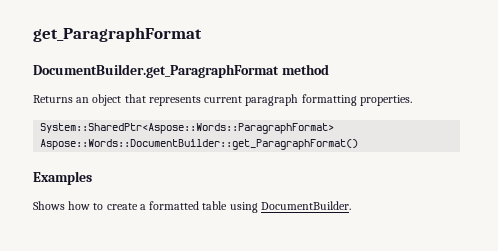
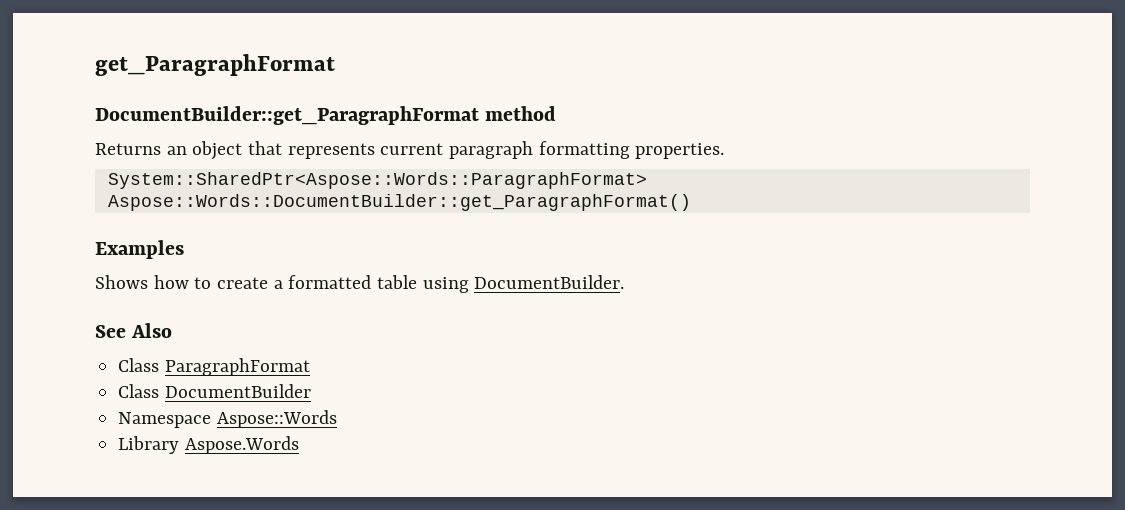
- DocumentBuilder.get_ParagraphFormat method
+ DocumentBuilder::get_ParagraphFormat method
+ See Also
+ Class ParagraphFormat
+ Class DocumentBuilder
+ Namespace Aspose::Words
+ Library Aspose.Words

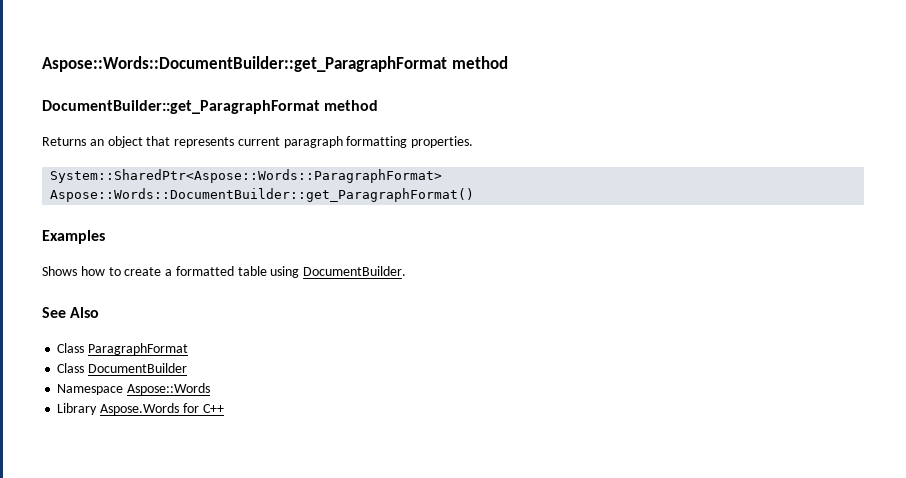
- get_ParagraphFormat
+ Aspose::Words::DocumentBuilder::get_ParagraphFormat method
- Library Aspose.Words
+ Library Aspose.Words for C++

